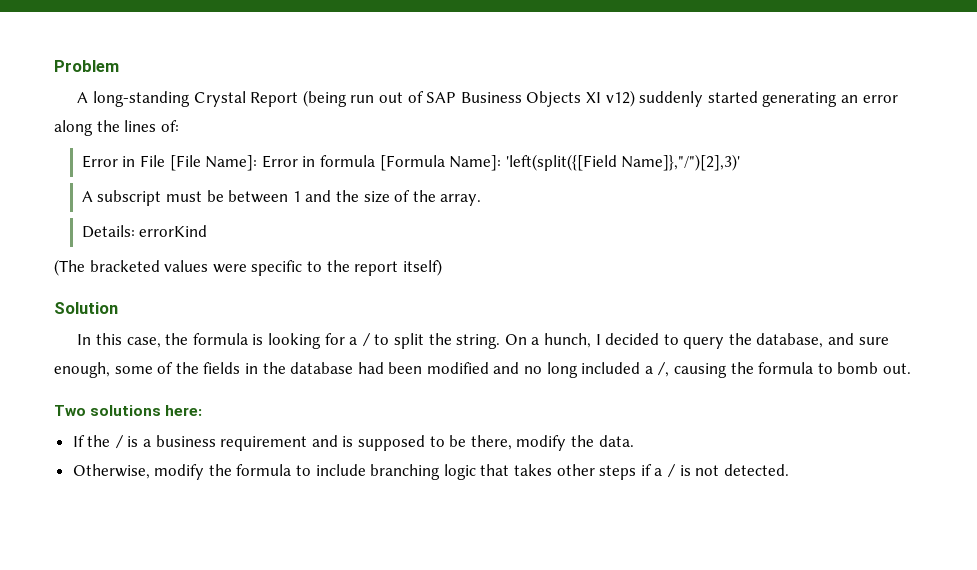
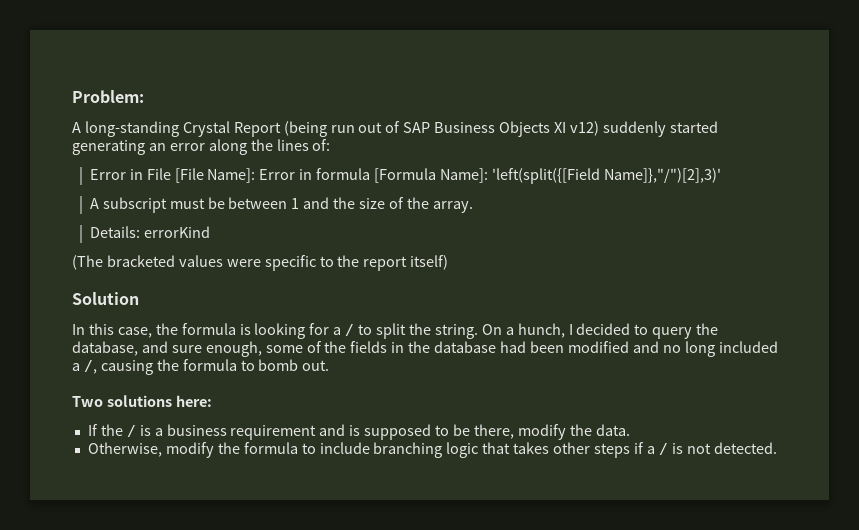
- Problem
+ Problem:

